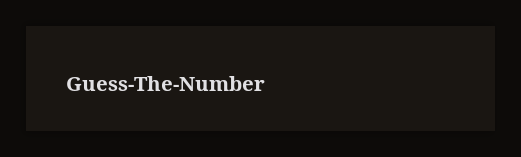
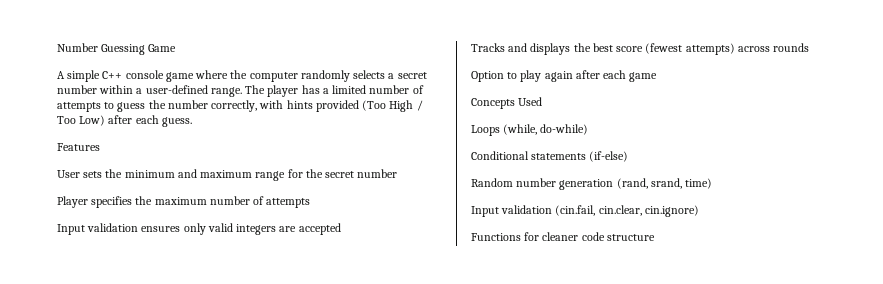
- Guess-The-Number
+ Number Guessing Game
+ A simple C++ console game where the computer randomly selects a secret number within a user-defined range. The player has a limited number of attempts to guess the number correctly, with hints provided (Too High / Too Low) after each guess.
+ Features
+ User sets the minimum and maximum range for the secret number
+ Player specifies the maximum number of attempts
+ Input validation ensures only valid integers are accepted
+ Tracks and displays the best score (fewest attempts) across rounds
+ Option to play again after each game
+ Concepts Used
+ Loops (while, do-while)
+ Conditional statements (if-else)
+ Random number generation (rand, srand, time)
+ Input validation (cin.fail, cin.clear, cin.ignore)
+ Functions for cleaner code structure

